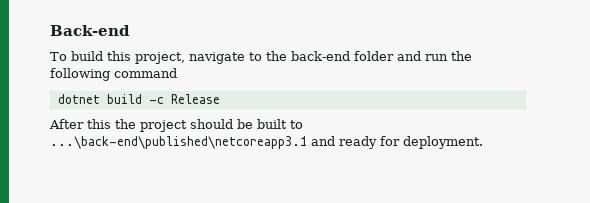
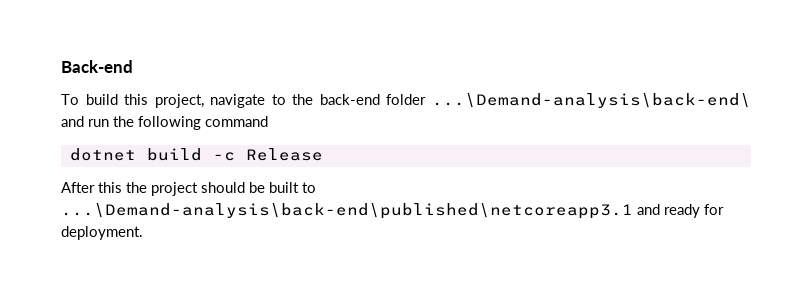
- To build this project, navigate to the back-end folder and run the following command
+ To build this project, navigate to the back-end folder ...\Demand-analysis\back-end\ and run the following command
- After this the project should be built to ...\back-end\published\netcoreapp3.1 and ready for deployment.
+ After this the project should be built to ...\Demand-analysis\back-end\published\netcoreapp3.1 and ready for deployment.

